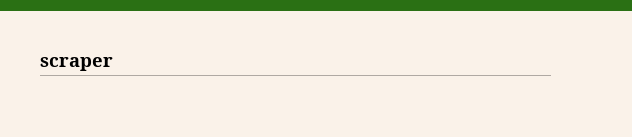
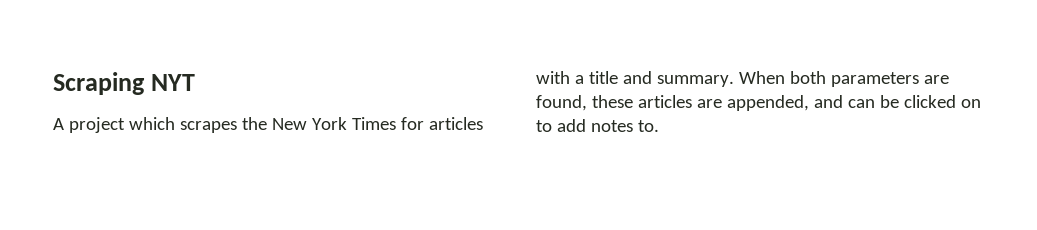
- scraper
+ Scraping NYT
+ A project which scrapes the New York Times for articles with a title and summary. When both parameters are found, these articles are appended, and can be clicked on to add notes to.

